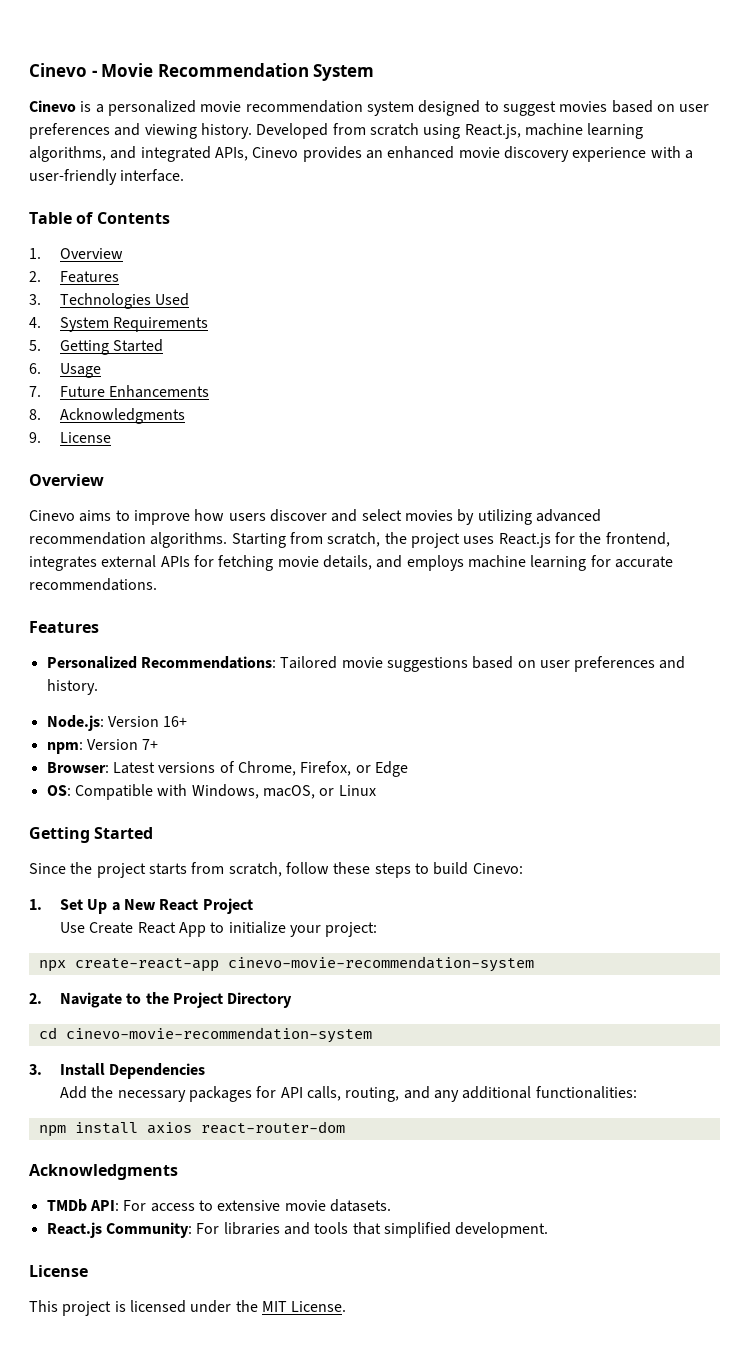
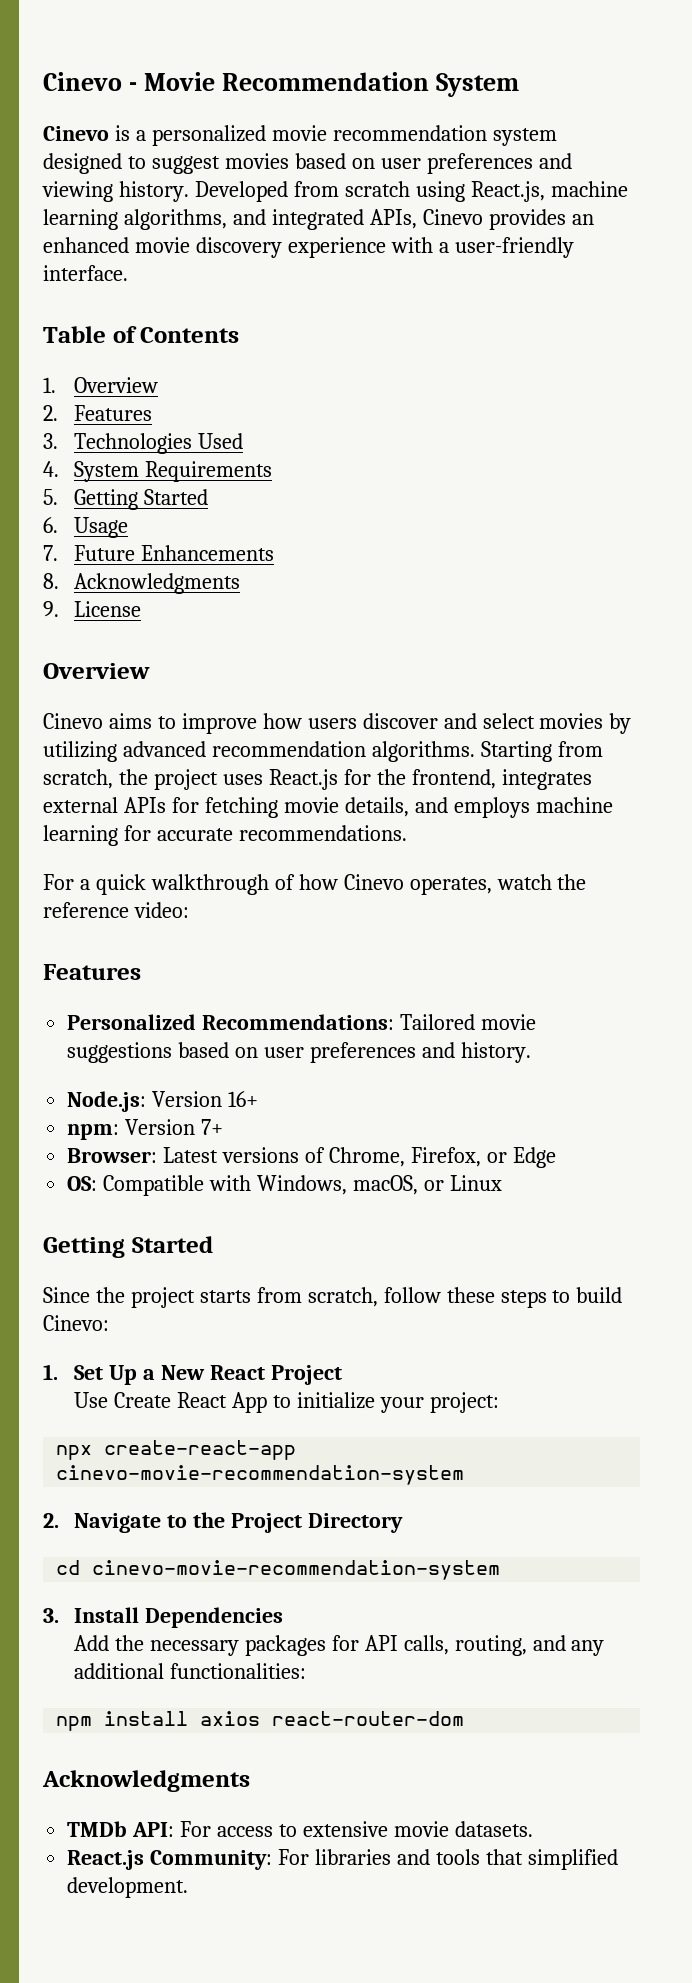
+ For a quick walkthrough of how Cinevo operates, watch the reference video:
  React.js Community: For libraries and tools that simplified development.
- License
- This project is licensed under the MIT License.

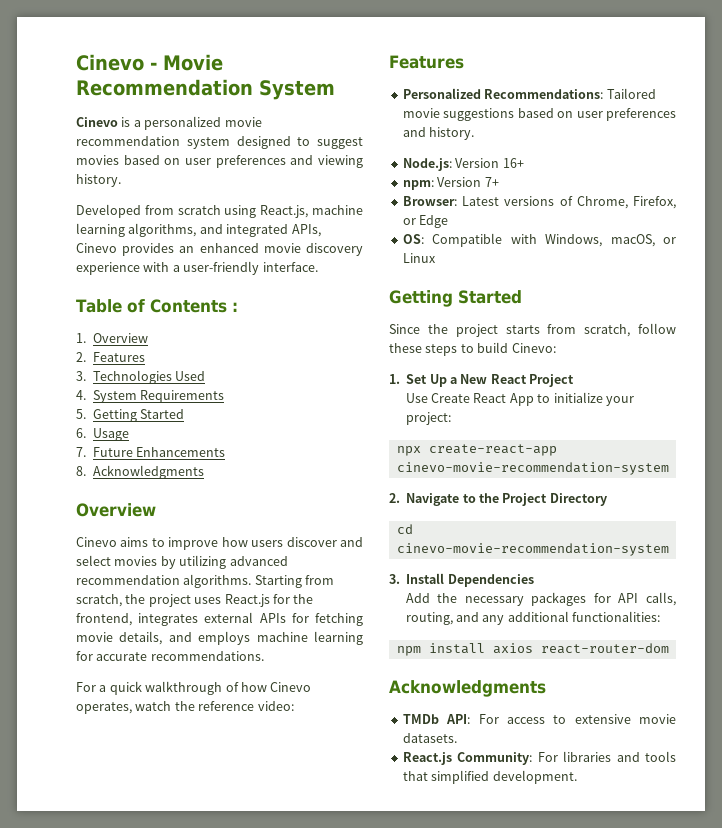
- Cinevo is a personalized movie recommendation system designed to suggest movies based on user preferences and viewing history. Developed from scratch using React.js, machine learning algorithms, and integrated APIs, Cinevo provides an enhanced movie discovery experience with a user-friendly interface.
+ Cinevo is a personalized movie recommendation system designed to suggest movies based on user preferences and viewing history.
+ Developed from scratch using React.js, machine learning algorithms, and integrated APIs, Cinevo provides an enhanced movie discovery experience with a user-friendly interface.
- Table of Contents
+ Table of Contents :
- 9. License

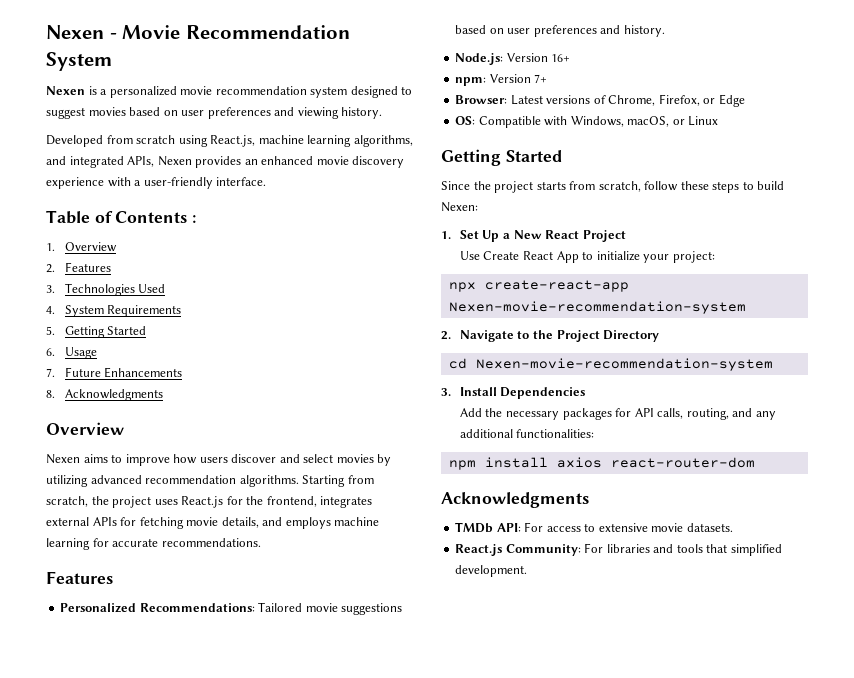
- Cinevo - Movie Recommendation System
+ Nexen - Movie Recommendation System
- Cinevo is a personalized movie recommendation system designed to suggest movies based on user preferences and viewing history.
+ Nexen is a personalized movie recommendation system designed to suggest movies based on user preferences and viewing history.
- Developed from scratch using React.js, machine learning algorithms, and integrated APIs, Cinevo provides an enhanced movie discovery experience with a user-friendly interface.
+ Developed from scratch using React.js, machine learning algorithms, and integrated APIs, Nexen provides an enhanced movie discovery experience with a user-friendly interface.
- Cinevo aims to improve how users discover and select movies by utilizing advanced recommendation algorithms.
+ Nexen aims to improve how users discover and select movies by utilizing advanced recommendation algorithms.
- For a quick walkthrough of how Cinevo operates, watch the reference video:
- Since the project starts from scratch, follow these steps to build Cinevo:
+ Since the project starts from scratch, follow these steps to build Nexen:
- npx create-react-app cinevo-movie-recommendation-system
+ npx create-react-app Nexen-movie-recommendation-system
- cd cinevo-movie-recommendation-system
+ cd Nexen-movie-recommendation-system

